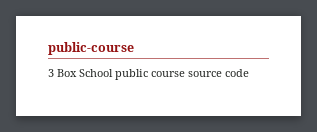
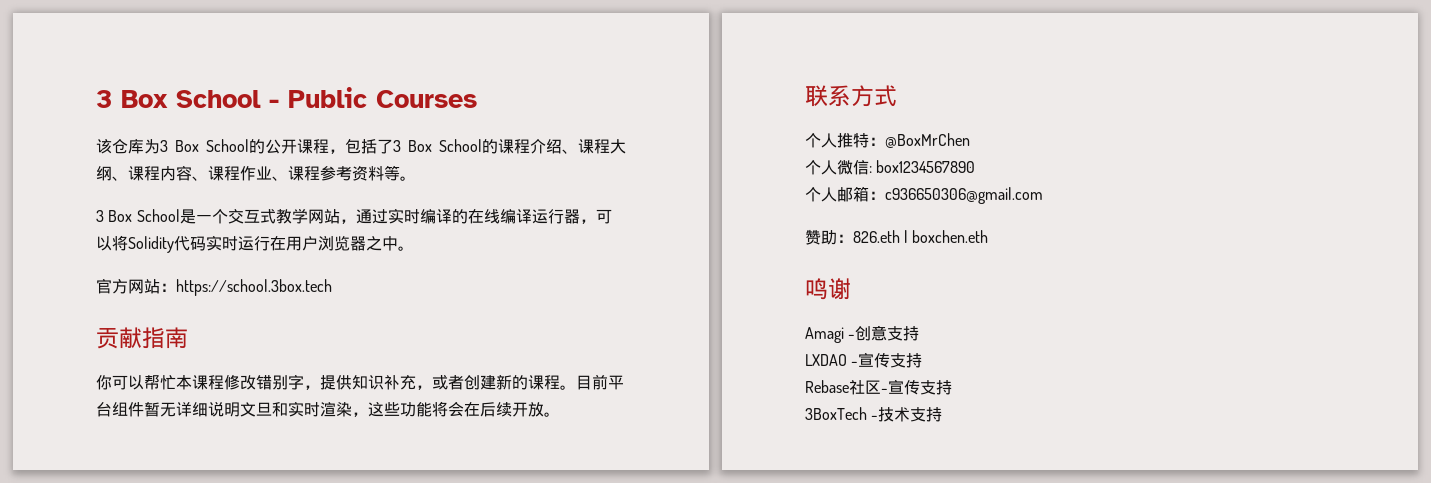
- public-course
- 3 Box School public course source code
+ 3 Box School - Public Courses
+ 该仓库为3 Box School的公开课程，包括了3 Box School的课程介绍、课程大纲、课程内容、课程作业、课程参考资料等。
+ 3 Box School是一个交互式教学网站，通过实时编译的在线编译运行器，可以将Solidity代码实时运行在用户浏览器之中。
+ 官方网站：https://school.3box.tech
+ 贡献指南
+ 你可以帮忙本课程修改错别字，提供知识补充，或者创建新的课程。目前平台组件暂无详细说明文旦和实时渲染，这些功能将会在后续开放。
+ 联系方式
+ 个人推特：@BoxMrChen
+ 个人微信: box1234567890
+ 个人邮箱：c936650306@gmail.com
+ 赞助：826.eth | boxchen.eth
+ 鸣谢
+ Amagi -创意支持
+ LXDAO -宣传支持
+ Rebase社区-宣传支持
+ 3BoxTech -技术支持

